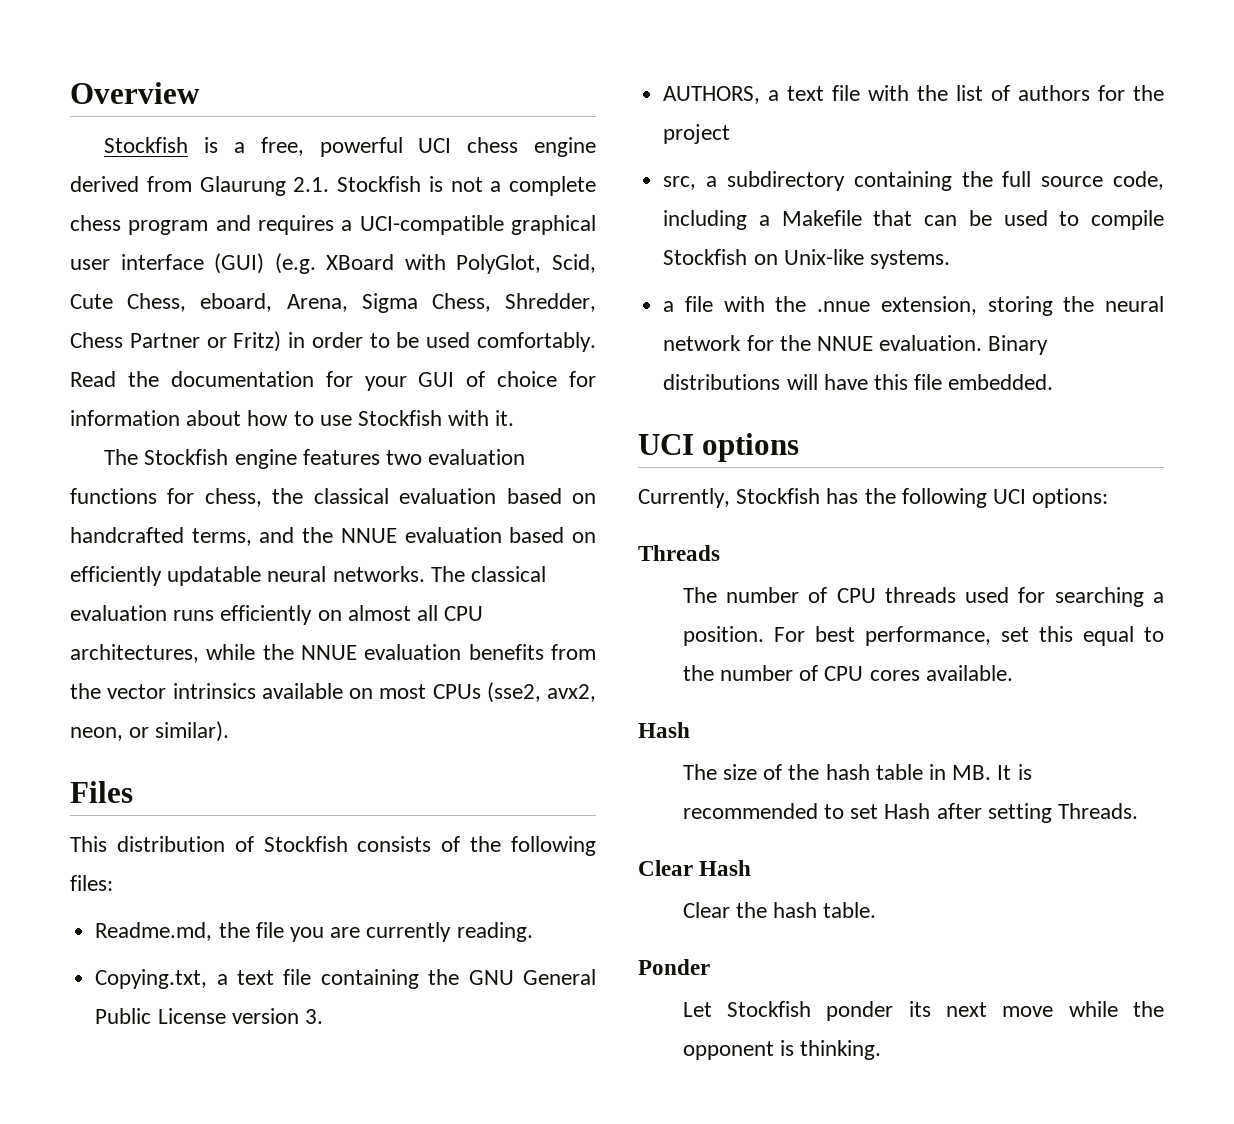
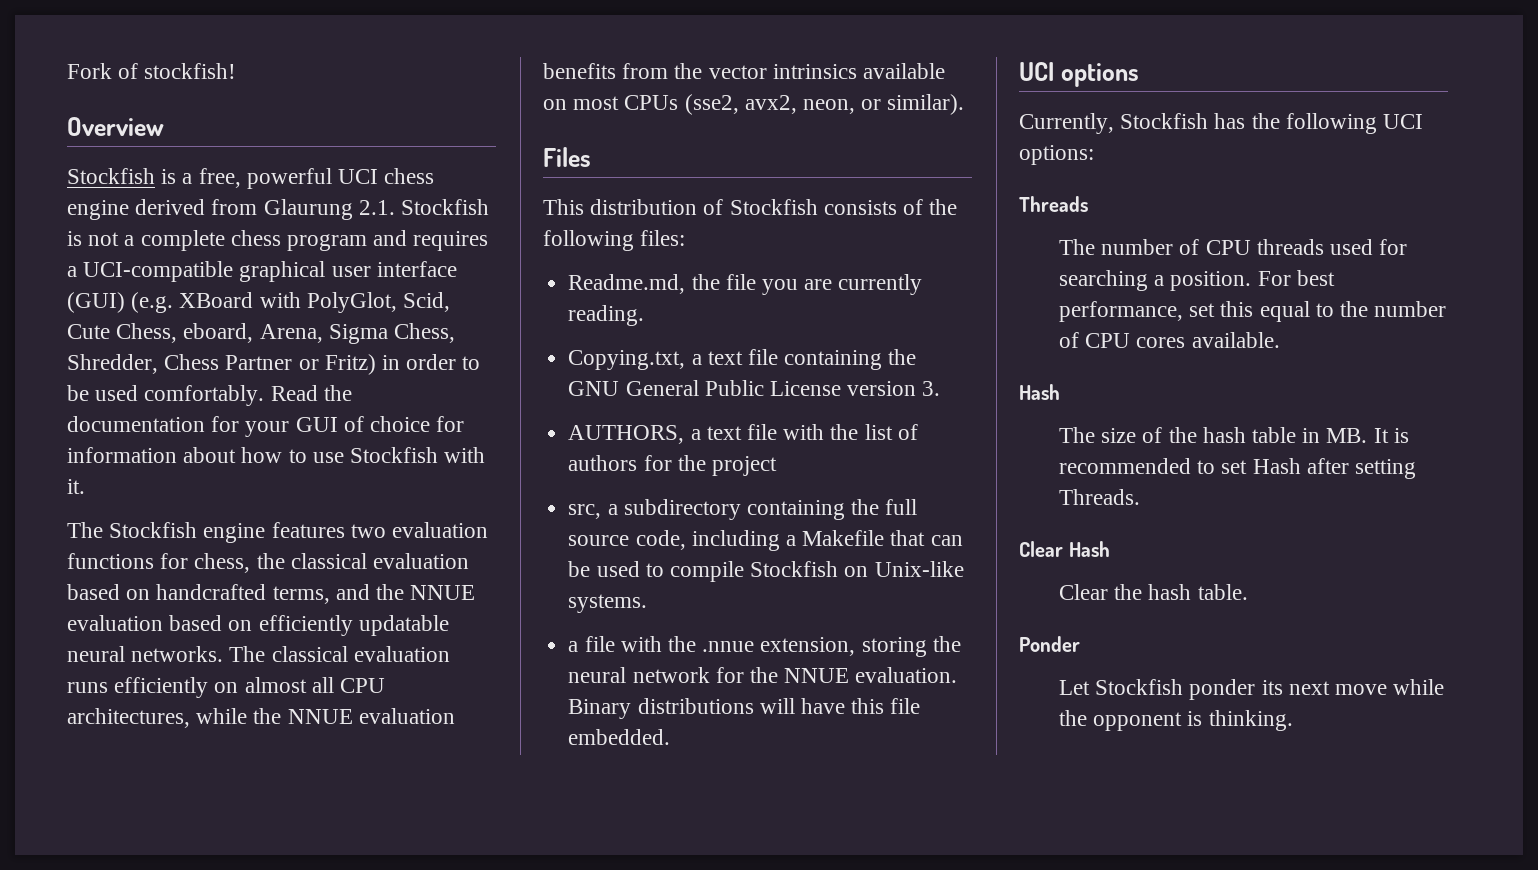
+ Fork of stockfish!

